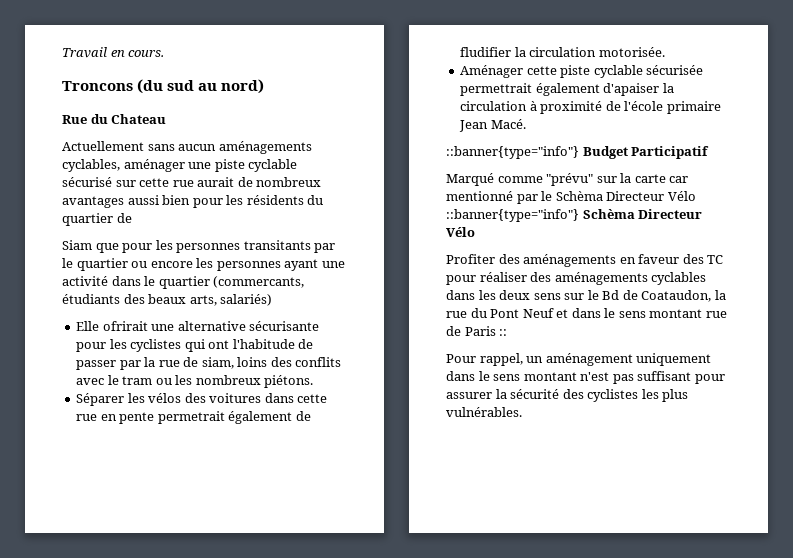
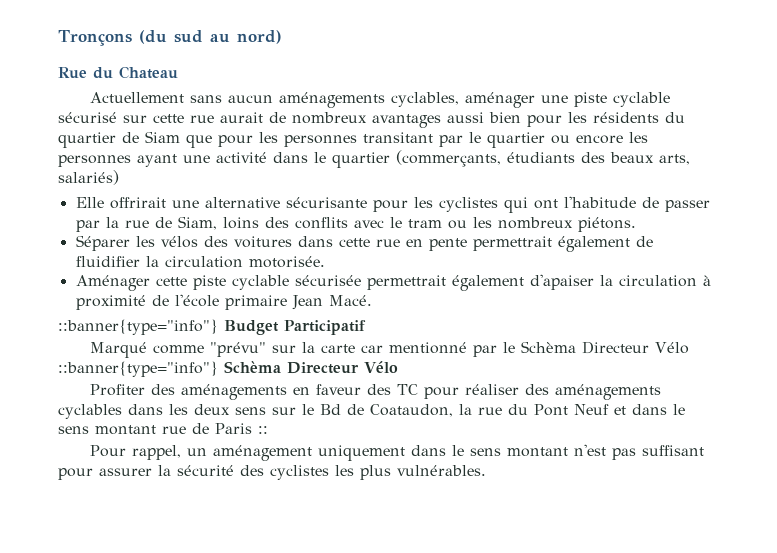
- Travail en cours.
- Troncons (du sud au nord)
+ Tronçons (du sud au nord)
- Actuellement sans aucun aménagements cyclables, aménager une piste cyclable sécurisé sur cette rue aurait de nombreux avantages aussi bien pour les résidents du quartier de
- Siam que pour les personnes transitants par le quartier ou encore les personnes ayant une activité dans le quartier (commercants, étudiants des beaux arts, salariés)
+ Actuellement sans aucun aménagements cyclables, aménager une piste cyclable sécurisé sur cette rue aurait de nombreux avantages aussi bien pour les résidents du quartier de Siam que pour les personnes transitant par le quartier ou encore les personnes ayant une activité dans le quartier (commerçants, étudiants des beaux arts, salariés)
- Elle ofrirait une alternative sécurisante pour les cyclistes qui ont l'habitude de passer par la rue de siam, loins des conflits avec le tram ou les nombreux piétons.
+ Elle offrirait une alternative sécurisante pour les cyclistes qui ont l'habitude de passer par la rue de Siam, loins des conflits avec le tram ou les nombreux piétons.
- Séparer les vélos des voitures dans cette rue en pente permetrait également de fludifier la circulation motorisée.
+ Séparer les vélos des voitures dans cette rue en pente permettrait également de fluidifier la circulation motorisée.

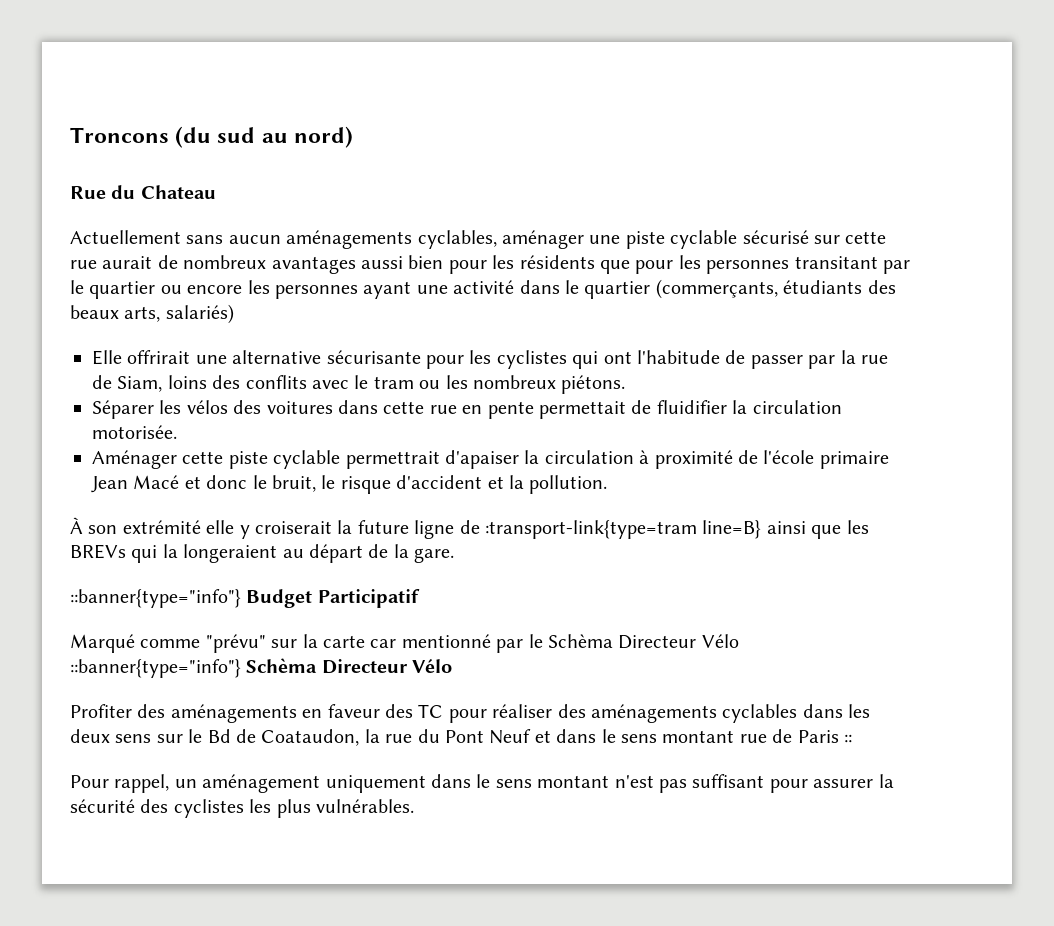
- Tronçons (du sud au nord)
+ Troncons (du sud au nord)
- Actuellement sans aucun aménagements cyclables, aménager une piste cyclable sécurisé sur cette rue aurait de nombreux avantages aussi bien pour les résidents du quartier de Siam que pour les personnes transitant par le quartier ou encore les personnes ayant une activité dans le quartier (commerçants, étudiants des beaux arts, salariés)
+ Actuellement sans aucun aménagements cyclables, aménager une piste cyclable sécurisé sur cette rue aurait de nombreux avantages aussi bien pour les résidents que pour les personnes transitant par le quartier ou encore les personnes ayant une activité dans le quartier (commerçants, étudiants des beaux arts, salariés)
- Séparer les vélos des voitures dans cette rue en pente permettrait également de fluidifier la circulation motorisée.
+ Séparer les vélos des voitures dans cette rue en pente permettait de fluidifier la circulation motorisée.
- Aménager cette piste cyclable sécurisée permettrait également d'apaiser la circulation à proximité de l'école primaire Jean Macé.
+ Aménager cette piste cyclable permettrait d'apaiser la circulation à proximité de l'école primaire Jean Macé et donc le bruit, le risque d'accident et la pollution.
+ À son extrémité elle y croiserait la future ligne de :transport-link{type=tram line=B} ainsi que les BREVs qui la longeraient au départ de la gare.

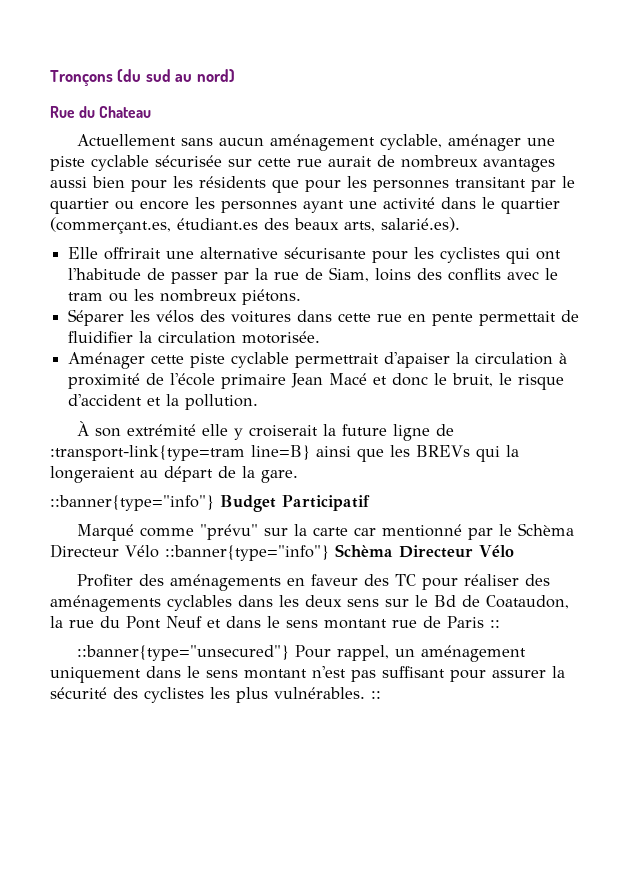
- Troncons (du sud au nord)
+ Tronçons (du sud au nord)
- Actuellement sans aucun aménagements cyclables, aménager une piste cyclable sécurisé sur cette rue aurait de nombreux avantages aussi bien pour les résidents que pour les personnes transitant par le quartier ou encore les personnes ayant une activité dans le quartier (commerçants, étudiants des beaux arts, salariés)
+ Actuellement sans aucun aménagement cyclable, aménager une piste cyclable sécurisée sur cette rue aurait de nombreux avantages aussi bien pour les résidents que pour les personnes transitant par le quartier ou encore les personnes ayant une activité dans le quartier (commerçant.es, étudiant.es des beaux arts, salarié.es).
- Pour rappel, un aménagement uniquement dans le sens montant n'est pas suffisant pour assurer la sécurité des cyclistes les plus vulnérables.
+ ::banner{type="unsecured"} Pour rappel, un aménagement uniquement dans le sens montant n'est pas suffisant pour assurer la sécurité des cyclistes les plus vulnérables. ::

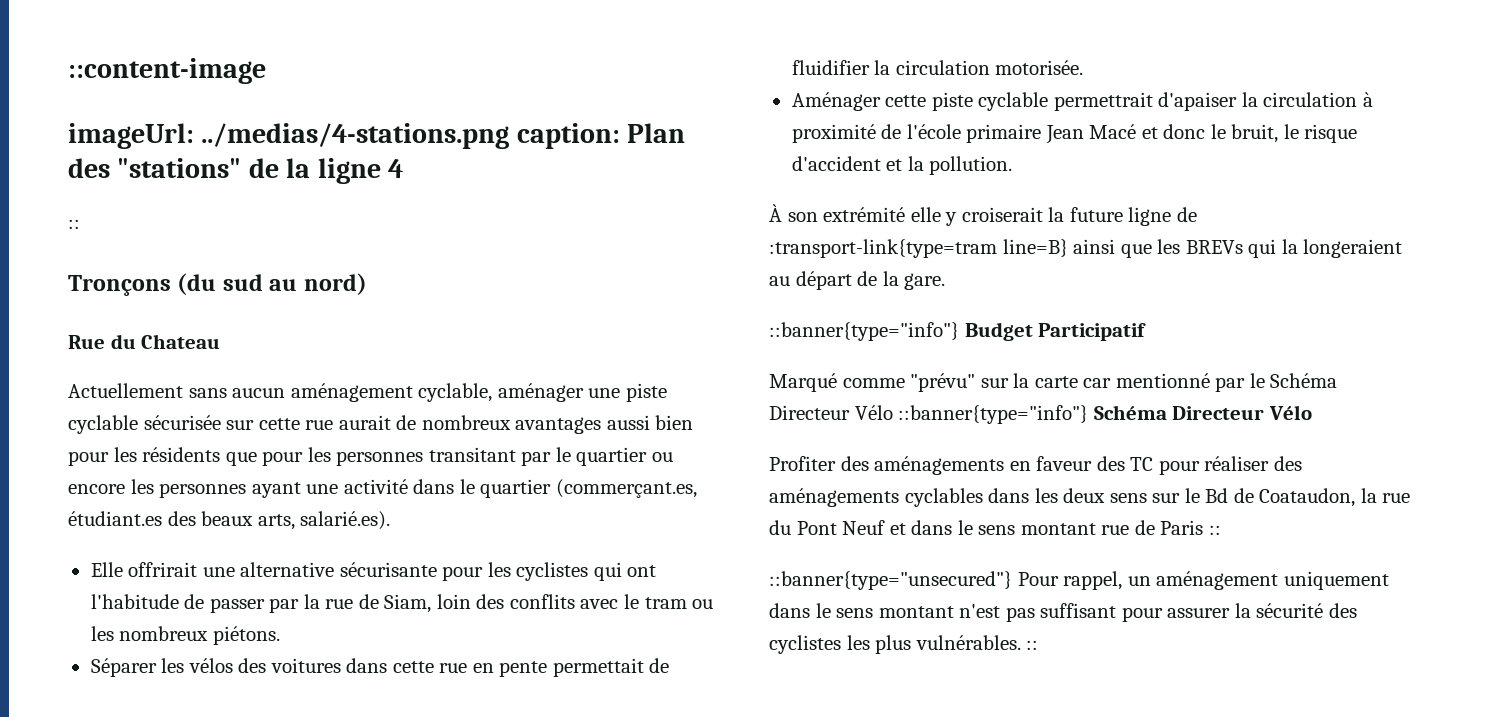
+ ::content-image
+ imageUrl: ../medias/4-stations.png caption: Plan des "stations" de la ligne 4
+ ::
- Elle offrirait une alternative sécurisante pour les cyclistes qui ont l'habitude de passer par la rue de Siam, loins des conflits avec le tram ou les nombreux piétons.
+ Elle offrirait une alternative sécurisante pour les cyclistes qui ont l'habitude de passer par la rue de Siam, loin des conflits avec le tram ou les nombreux piétons.
- Marqué comme "prévu" sur la carte car mentionné par le Schèma Directeur Vélo ::banner{type="info"} Schèma Directeur Vélo
+ Marqué comme "prévu" sur la carte car mentionné par le Schéma Directeur Vélo ::banner{type="info"} Schéma Directeur Vélo

